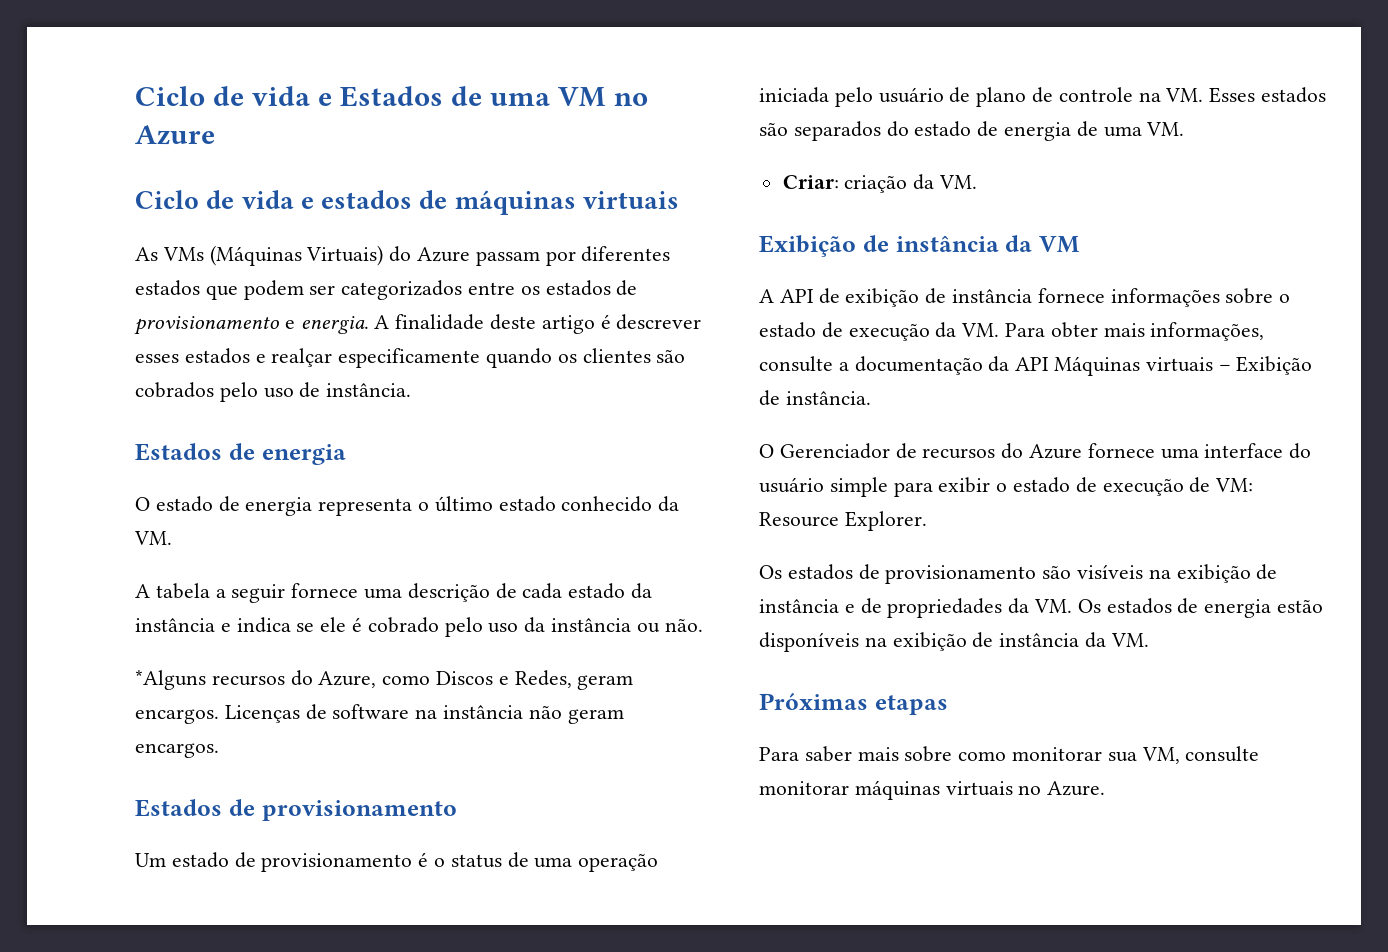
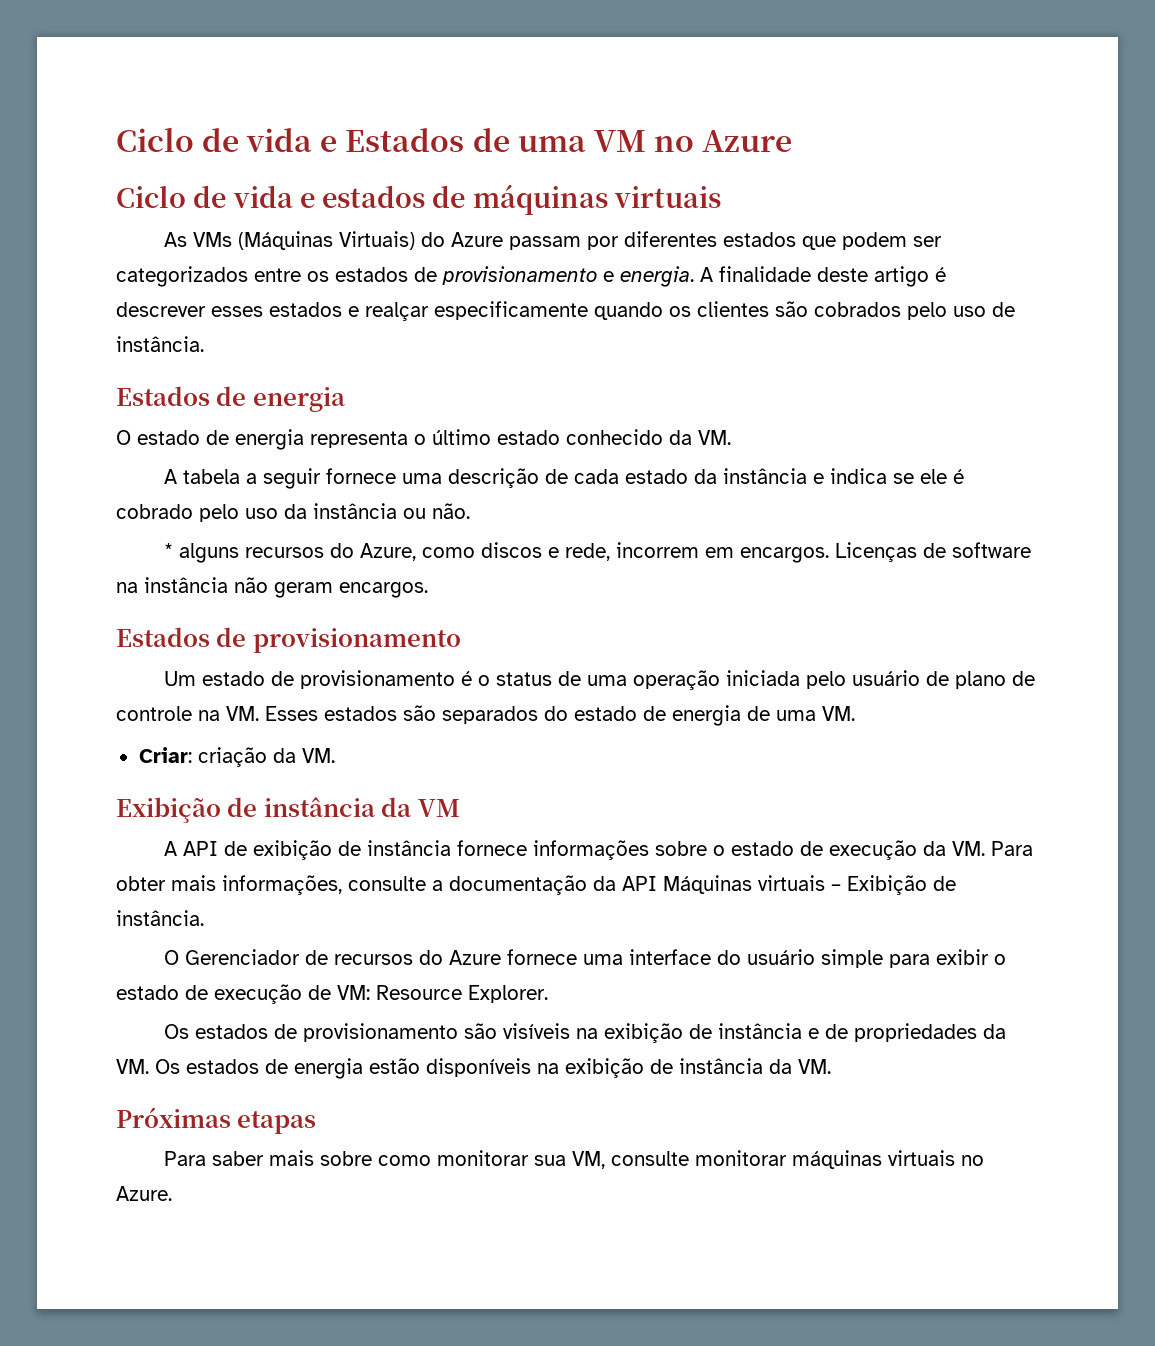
- *Alguns recursos do Azure, como Discos e Redes, geram encargos.
+ * alguns recursos do Azure, como discos e rede, incorrem em encargos.

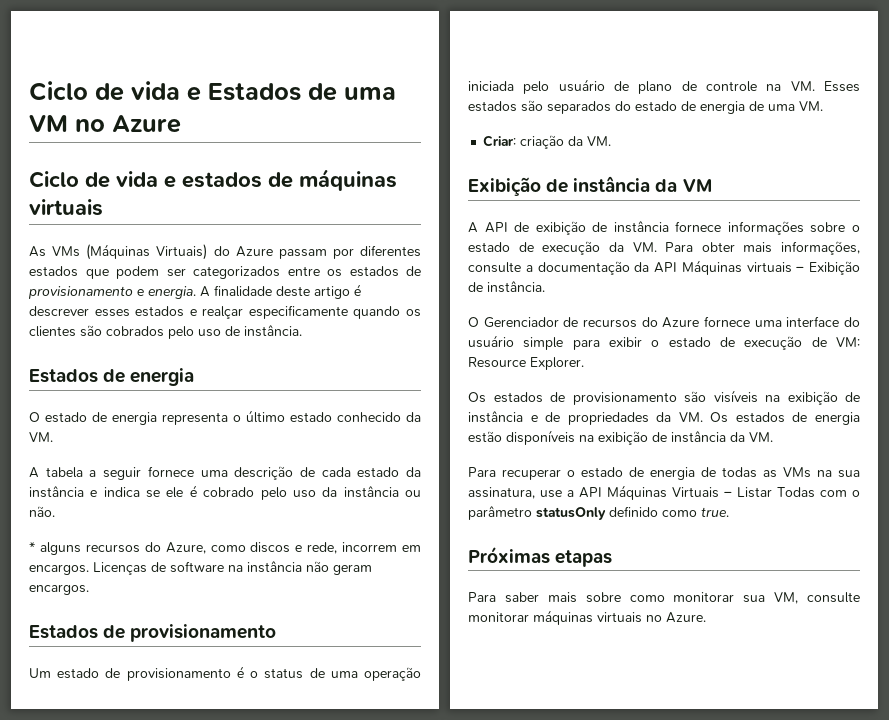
+ Para recuperar o estado de energia de todas as VMs na sua assinatura, use a API Máquinas Virtuais – Listar Todas com o parâmetro statusOnly definido como true.

